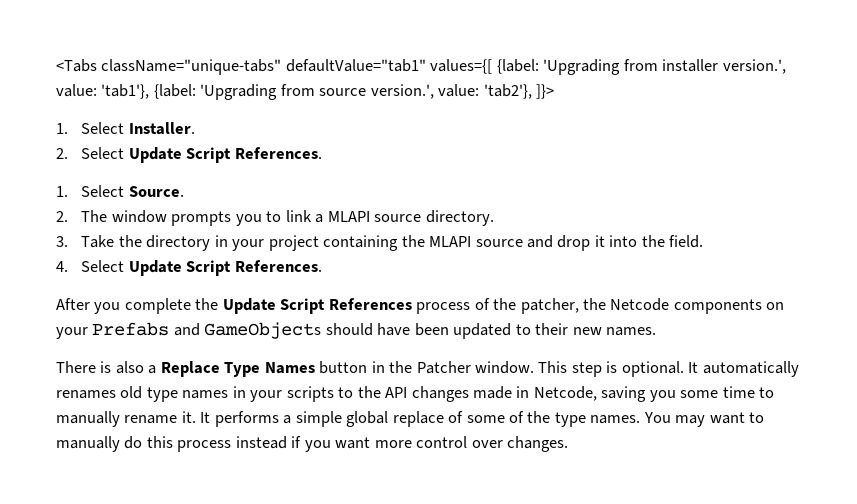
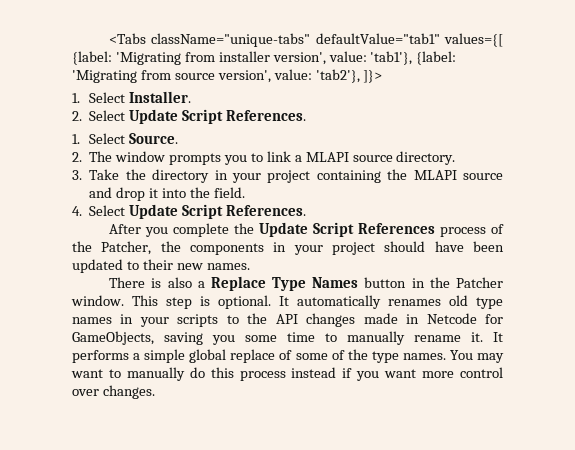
- <Tabs className="unique-tabs" defaultValue="tab1" values={[ {label: 'Upgrading from installer version.', value: 'tab1'}, {label: 'Upgrading from source version.', value: 'tab2'}, ]}>
+ <Tabs className="unique-tabs" defaultValue="tab1" values={[ {label: 'Migrating from installer version', value: 'tab1'}, {label: 'Migrating from source version', value: 'tab2'}, ]}>
- After you complete the Update Script References process of the patcher, the Netcode components on your Prefabs and GameObjects should have been updated to their new names.
+ After you complete the Update Script References process of the Patcher, the components in your project should have been updated to their new names.
- It automatically renames old type names in your scripts to the API changes made in Netcode, saving you some time to manually rename it.
+ It automatically renames old type names in your scripts to the API changes made in Netcode for GameObjects, saving you some time to manually rename it.

